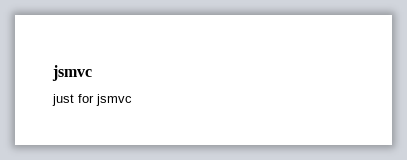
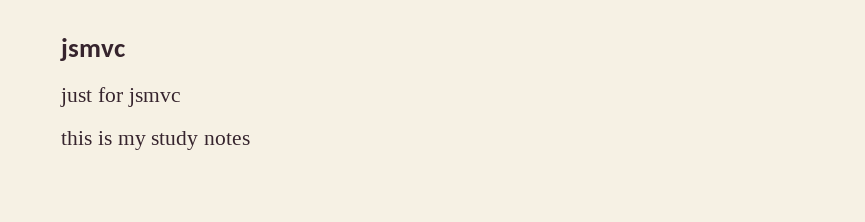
+ this is my study notes

